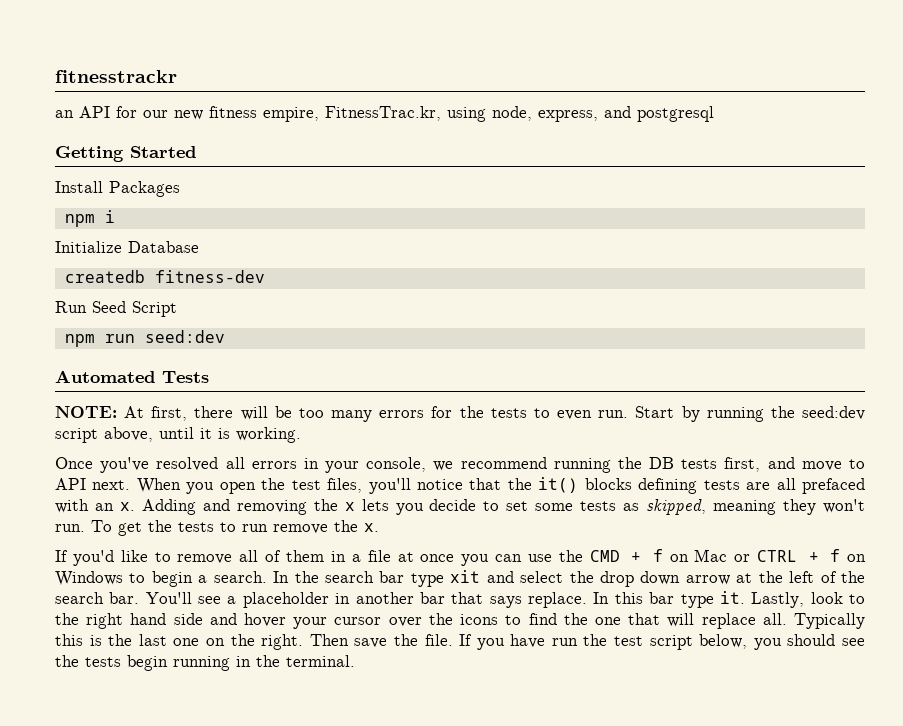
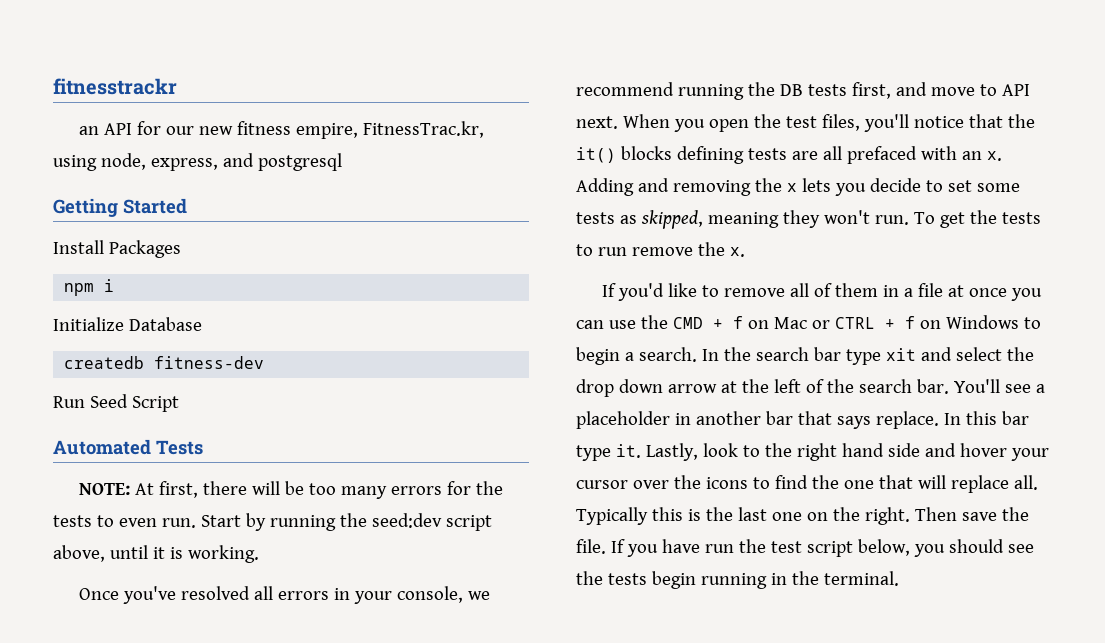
- npm run seed:dev

